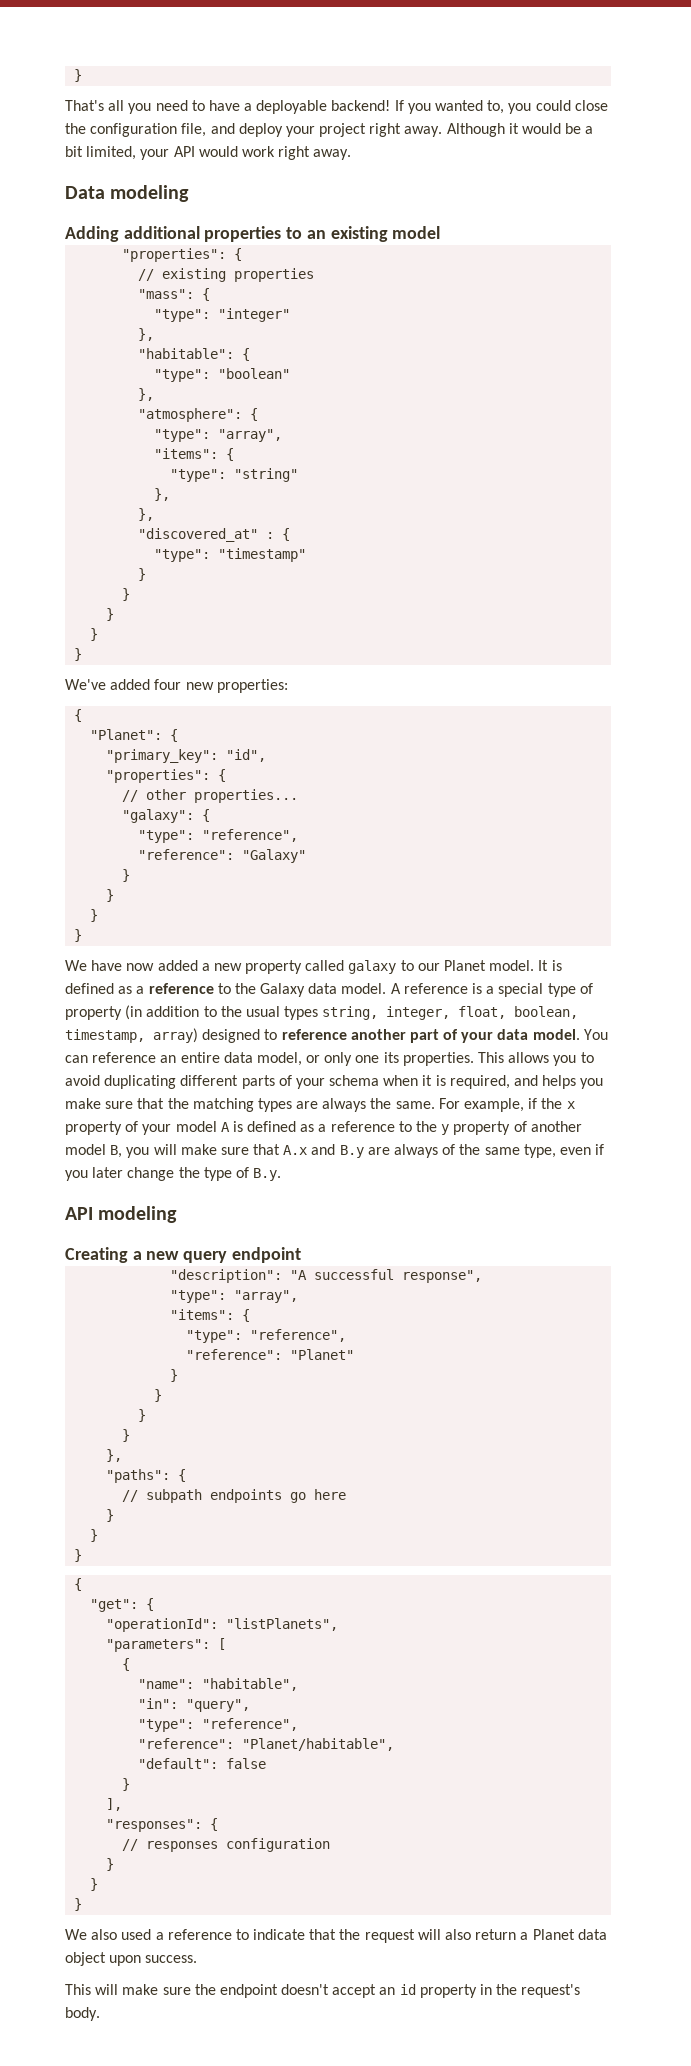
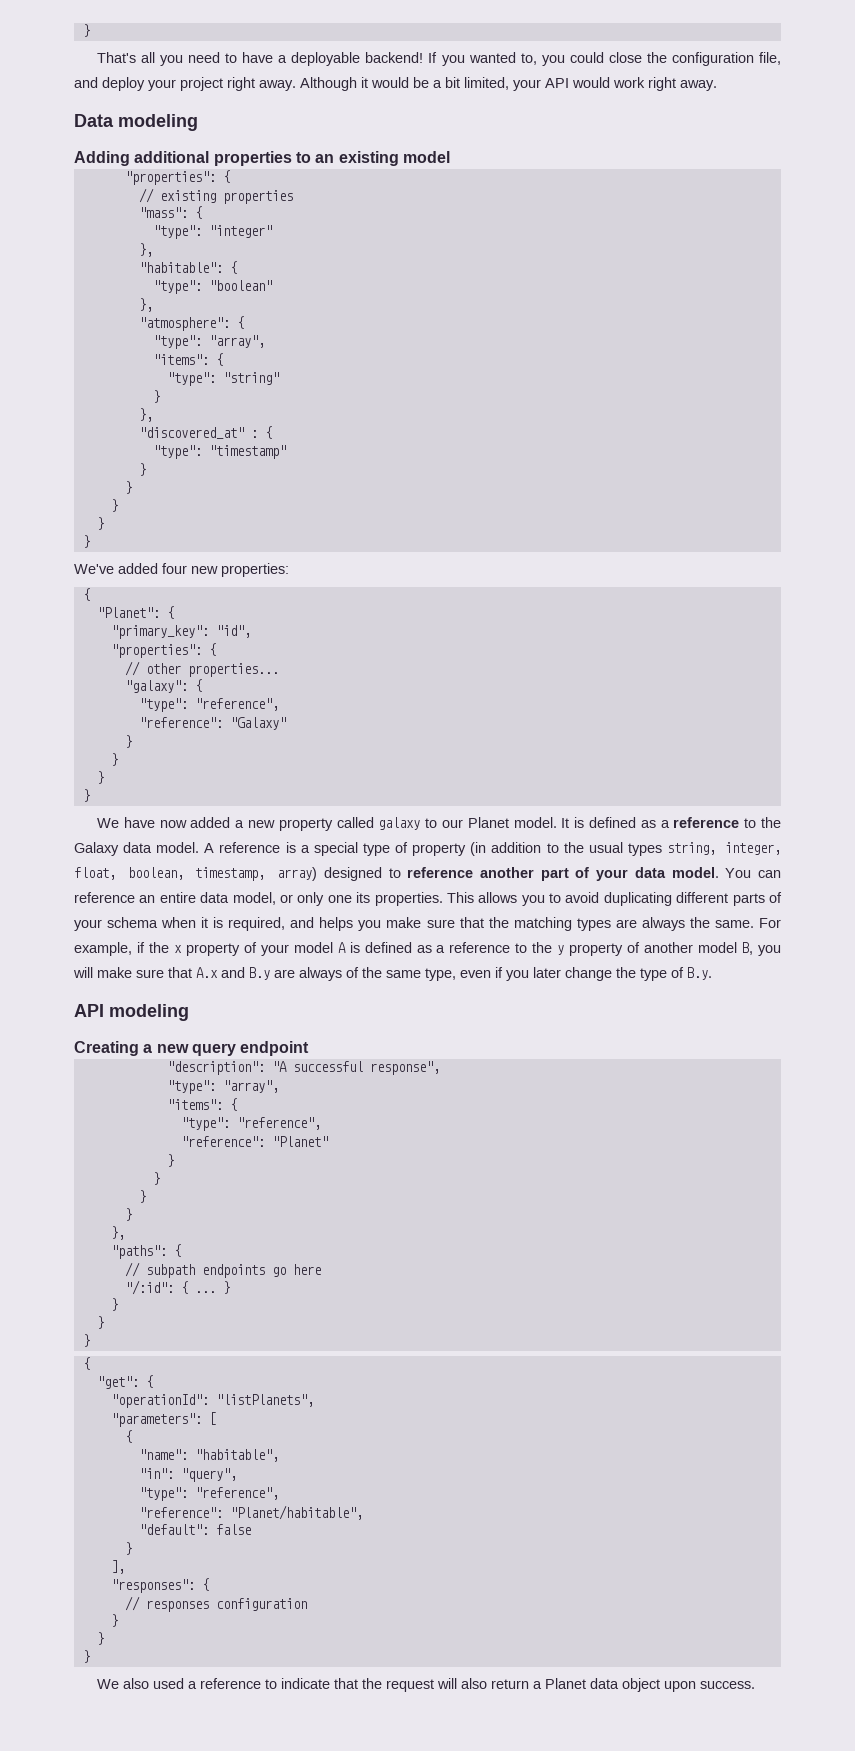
  "type": "string"
- },
+ }
+ "/:id": { ... }
- This will make sure the endpoint doesn't accept an id property in the request's body.

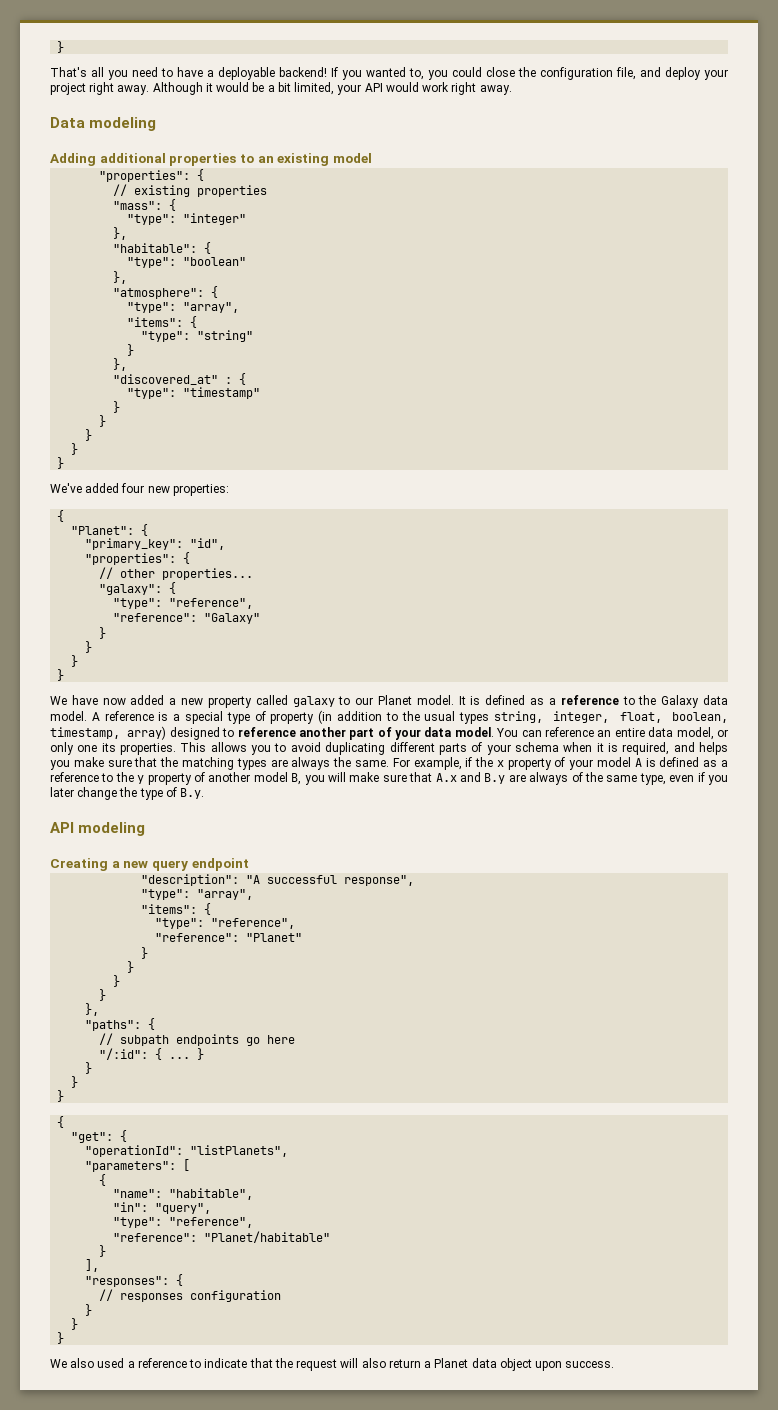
- "reference": "Planet/habitable",
- "default": false
+ "reference": "Planet/habitable"

